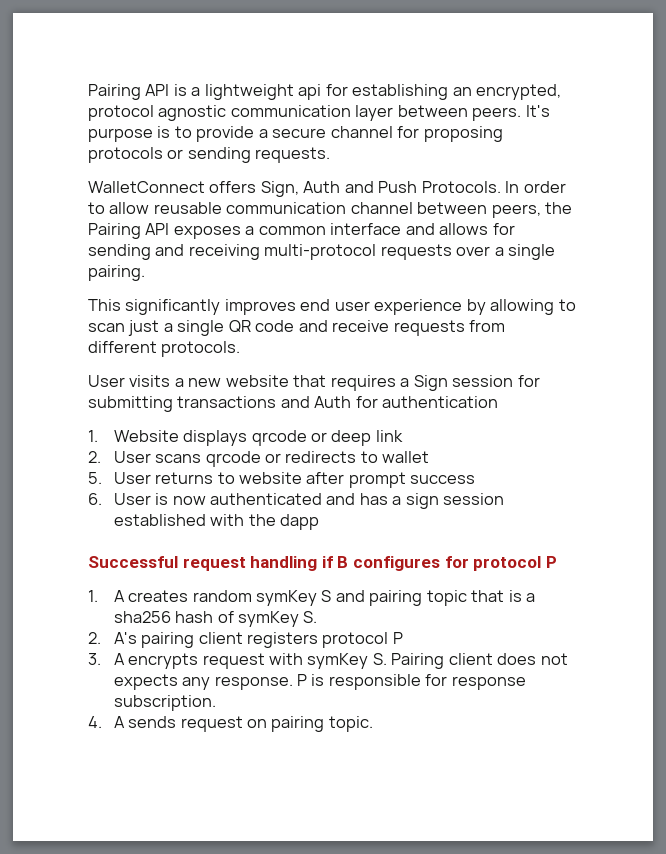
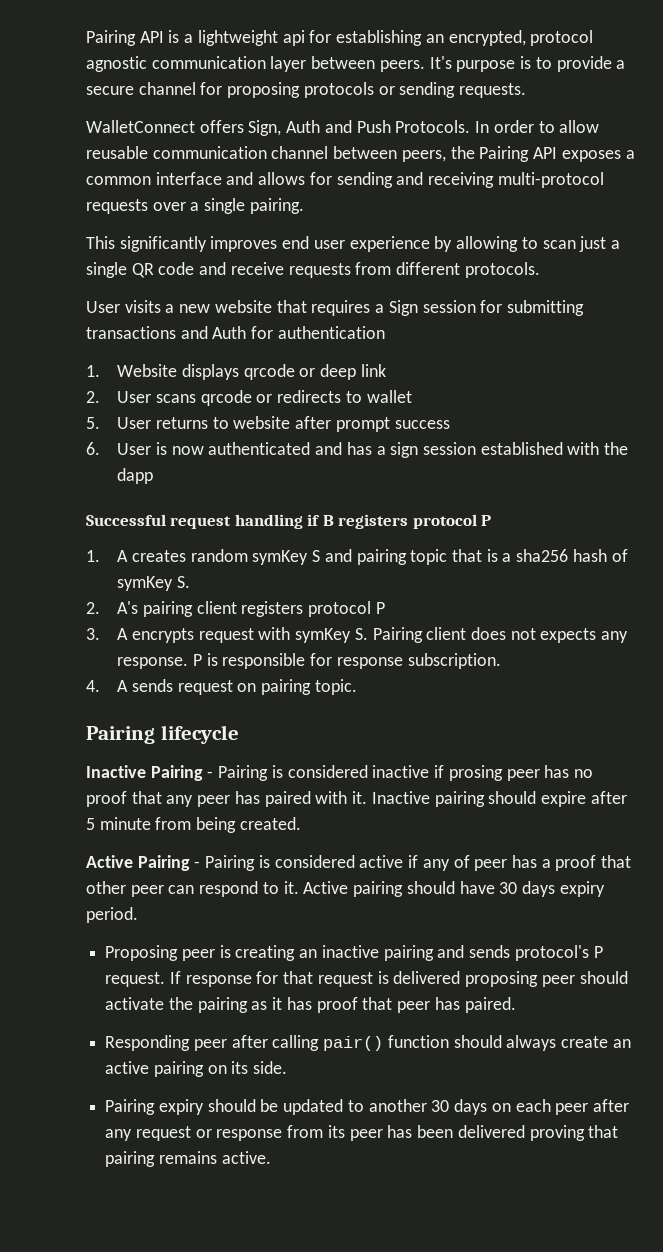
- Successful request handling if B configures for protocol P
+ Successful request handling if B registers protocol P
+ Pairing lifecycle
+ Inactive Pairing - Pairing is considered inactive if prosing peer has no proof that any peer has paired with it. Inactive pairing should expire after 5 minute from being created.
+ Active Pairing - Pairing is considered active if any of peer has a proof that other peer can respond to it. Active pairing should have 30 days expiry period.
+ Proposing peer is creating an inactive pairing and sends protocol's P request. If response for that request is delivered proposing peer should activate the pairing as it has proof that peer has paired.
+ Responding peer after calling pair() function should always create an active pairing on its side.
+ Pairing expiry should be updated to another 30 days on each peer after any request or response from its peer has been delivered proving that pairing remains active.

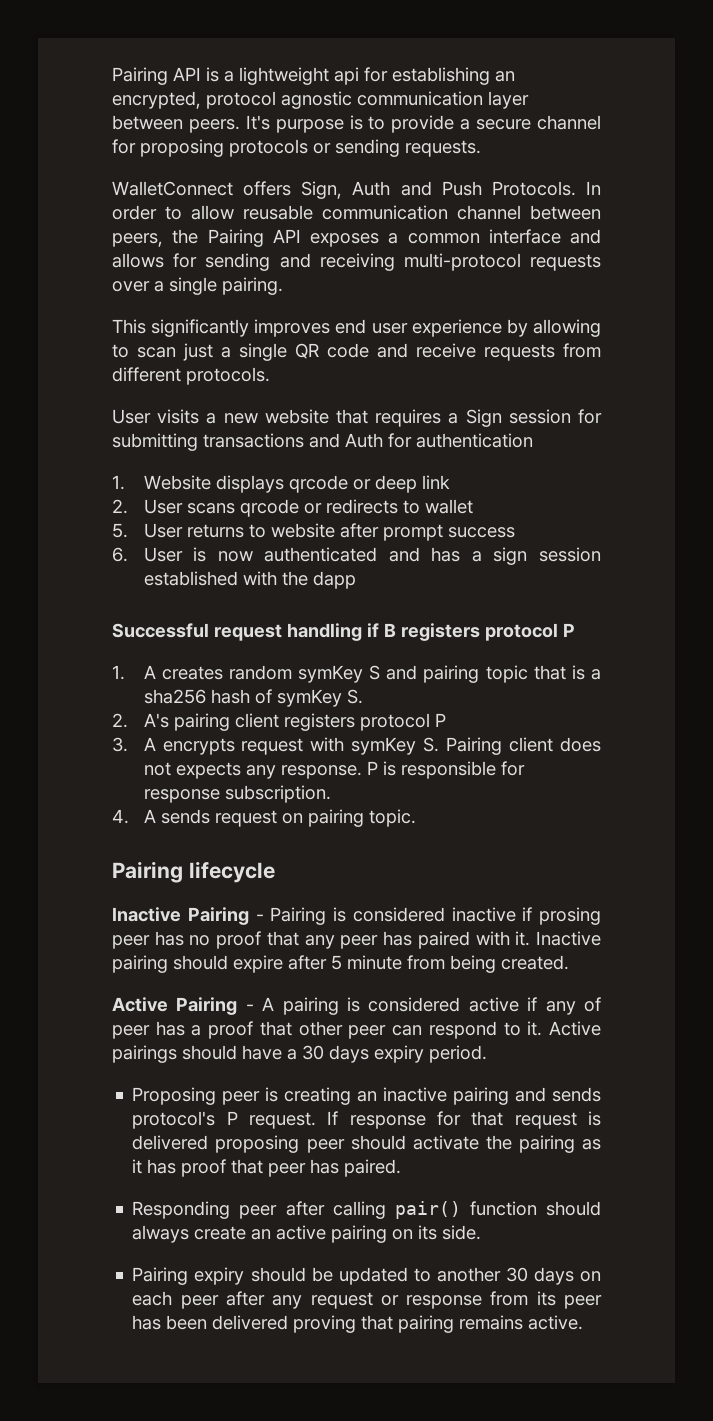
- Active Pairing - Pairing is considered active if any of peer has a proof that other peer can respond to it.
+ Active Pairing - A pairing is considered active if any of peer has a proof that other peer can respond to it.
- Active pairing should have 30 days expiry period.
+ Active pairings should have a 30 days expiry period.

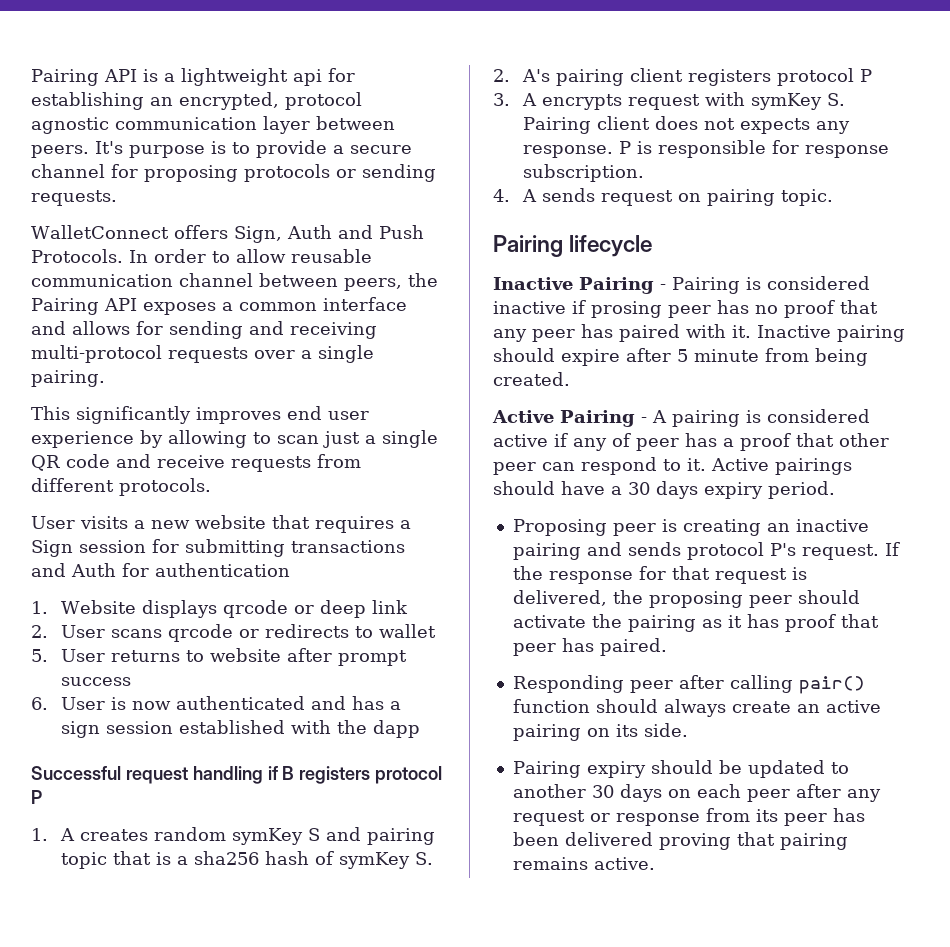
- Proposing peer is creating an inactive pairing and sends protocol's P request.
+ Proposing peer is creating an inactive pairing and sends protocol P's request.
- If response for that request is delivered proposing peer should activate the pairing as it has proof that peer has paired.
+ If the response for that request is delivered, the proposing peer should activate the pairing as it has proof that peer has paired.

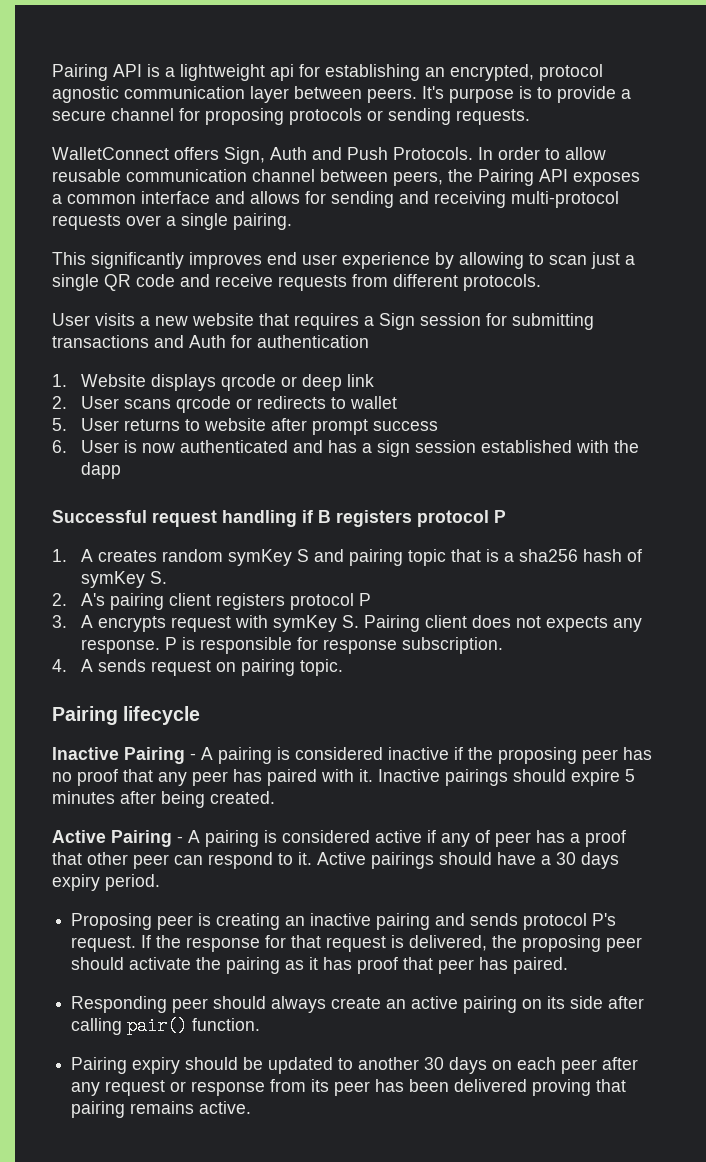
- Inactive Pairing - Pairing is considered inactive if prosing peer has no proof that any peer has paired with it.
+ Inactive Pairing - A pairing is considered inactive if the proposing peer has no proof that any peer has paired with it.
- Inactive pairing should expire after 5 minute from being created.
+ Inactive pairings should expire 5 minutes after being created.
- Responding peer after calling pair() function should always create an active pairing on its side.
+ Responding peer should always create an active pairing on its side after calling pair() function.

